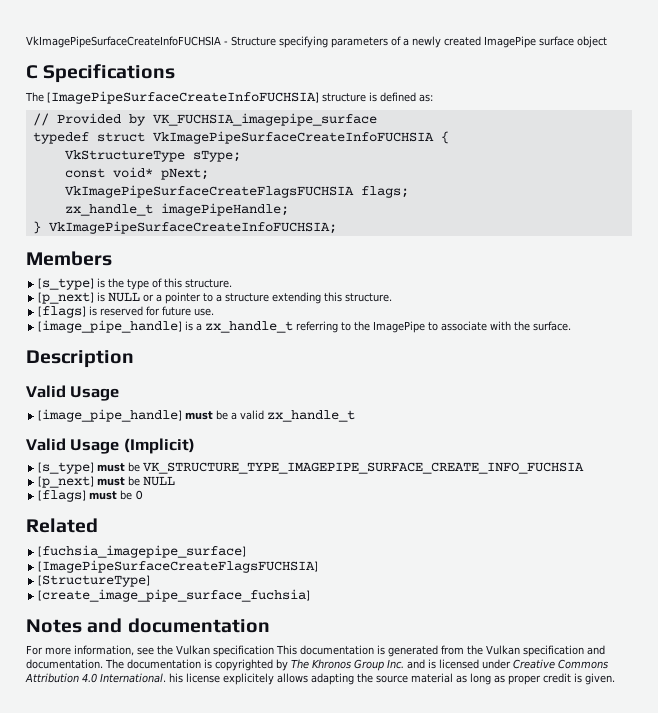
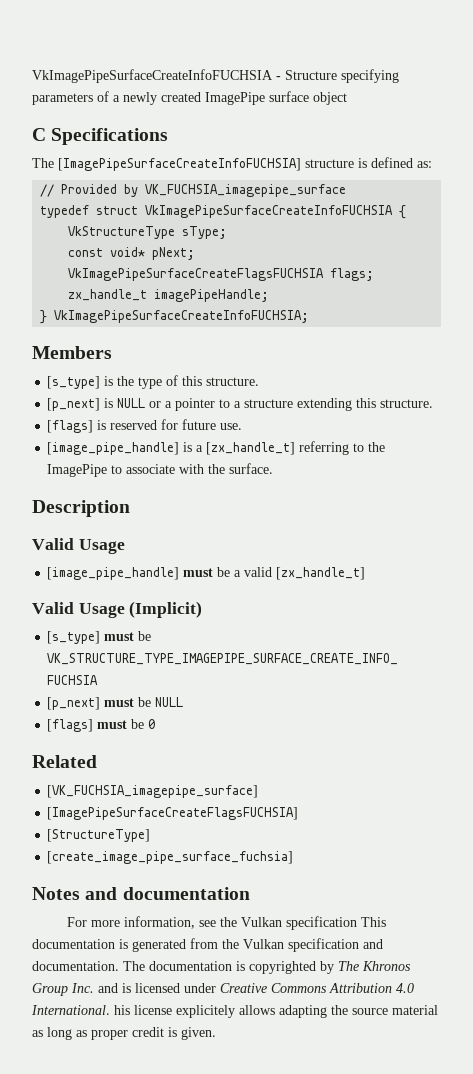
- [image_pipe_handle] is a zx_handle_t referring to the ImagePipe to associate with the surface.
+ [image_pipe_handle] is a [zx_handle_t] referring to the ImagePipe to associate with the surface.
- [image_pipe_handle] must be a valid zx_handle_t
+ [image_pipe_handle] must be a valid [zx_handle_t]
- [fuchsia_imagepipe_surface]
+ [VK_FUCHSIA_imagepipe_surface]

